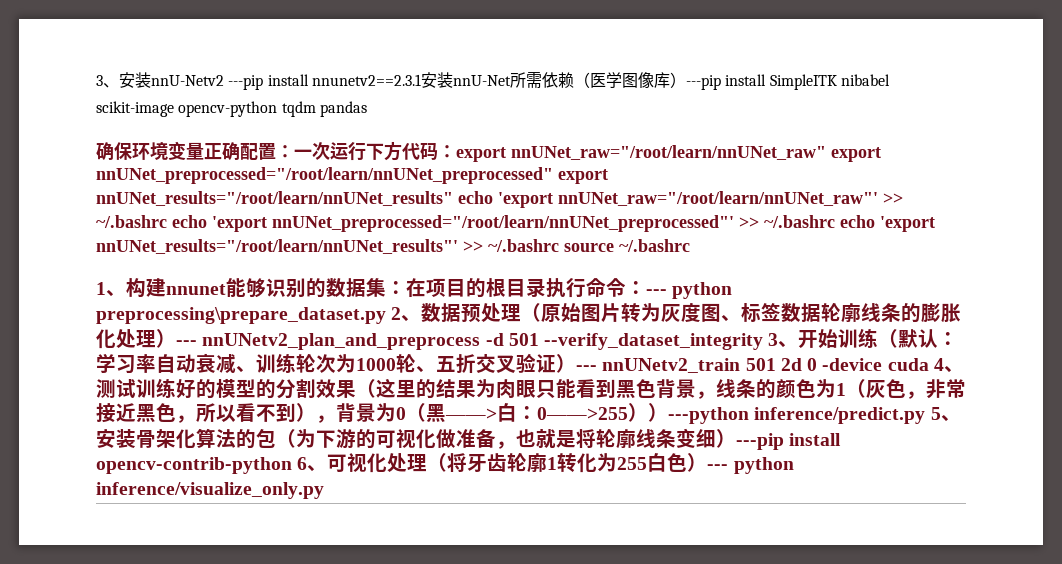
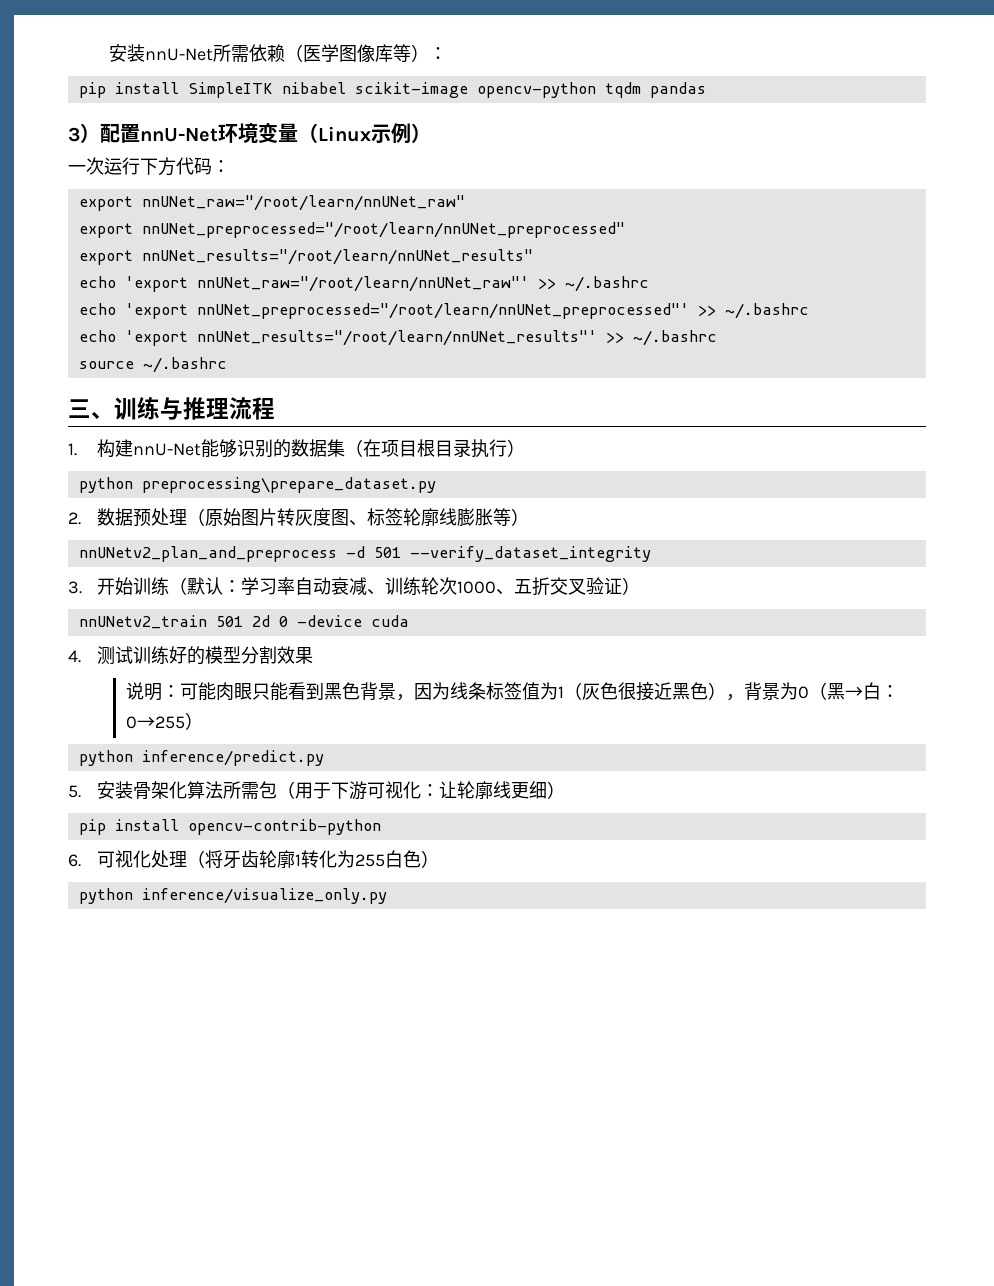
- 3、安装nnU-Netv2 ---pip install nnunetv2==2.3.1安装nnU-Net所需依赖（医学图像库）---pip install SimpleITK nibabel scikit-image opencv-python tqdm pandas
+ 安装nnU-Net所需依赖（医学图像库等）：
+ pip install SimpleITK nibabel scikit-image opencv-python tqdm pandas
- 确保环境变量正确配置：一次运行下方代码：export nnUNet_raw="/root/learn/nnUNet_raw" export nnUNet_preprocessed="/root/learn/nnUNet_preprocessed" export nnUNet_results="/root/learn/nnUNet_results" echo 'export nnUNet_raw="/root/learn/nnUNet_raw"' >> ~/.bashrc echo 'export nnUNet_preprocessed="/root/learn/nnUNet_preprocessed"' >> ~/.bashrc echo 'export nnUNet_results="/root/learn/nnUNet_results"' >> ~/.bashrc source ~/.bashrc
+ 3）配置nnU-Net环境变量（Linux示例）
+ 一次运行下方代码：
+ export nnUNet_raw="/root/learn/nnUNet_raw"
+ export nnUNet_preprocessed="/root/learn/nnUNet_preprocessed"
+ export nnUNet_results="/root/learn/nnUNet_results"
+ echo 'export nnUNet_raw="/root/learn/nnUNet_raw"' >> ~/.bashrc
+ echo 'export nnUNet_preprocessed="/root/learn/nnUNet_preprocessed"' >> ~/.bashrc
+ echo 'export nnUNet_results="/root/learn/nnUNet_results"' >> ~/.bashrc
+ source ~/.bashrc
- 1、构建nnunet能够识别的数据集：在项目的根目录执行命令：--- python preprocessing\prepare_dataset.py 2、数据预处理（原始图片转为灰度图、标签数据轮廓线条的膨胀化处理）--- nnUNetv2_plan_and_preprocess -d 501 --verify_dataset_integrity 3、开始训练（默认：
+ 三、训练与推理流程
+ 1.构建nnU-Net能够识别的数据集（在项目根目录执行）
+ python preprocessing\prepare_dataset.py
+ 2.数据预处理（原始图片转灰度图、标签轮廓线膨胀等）
+ nnUNetv2_plan_and_preprocess -d 501 --verify_dataset_integrity
+ 3.开始训练（默认：
- 学习率自动衰减、训练轮次为1000轮、五折交叉验证）--- nnUNetv2_train 501 2d 0 -device cuda 4、测试训练好的模型的分割效果（这里的结果为肉眼只能看到黑色背景，线条的颜色为1（灰色，非常接近黑色，所以看不到），背景为0（黑——>白：0——>255））---python inference/predict.py 5、安装骨架化算法的包（为下游的可视化做准备，也就是将轮廓线条变细）---pip install opencv-contrib-python 6、可视化处理（将牙齿轮廓1转化为255白色）--- python inference/visualize_only.py
+ 学习率自动衰减、训练轮次1000、五折交叉验证）
+ nnUNetv2_train 501 2d 0 -device cuda
+ 4.测试训练好的模型分割效果
+ 说明：可能肉眼只能看到黑色背景，因为线条标签值为1（灰色很接近黑色），背景为0（黑→白：0→255）
+ python inference/predict.py
+ 5.安装骨架化算法所需包（用于下游可视化：让轮廓线更细）
+ pip install opencv-contrib-python
+ 6.可视化处理（将牙齿轮廓1转化为255白色）
+ python inference/visualize_only.py

